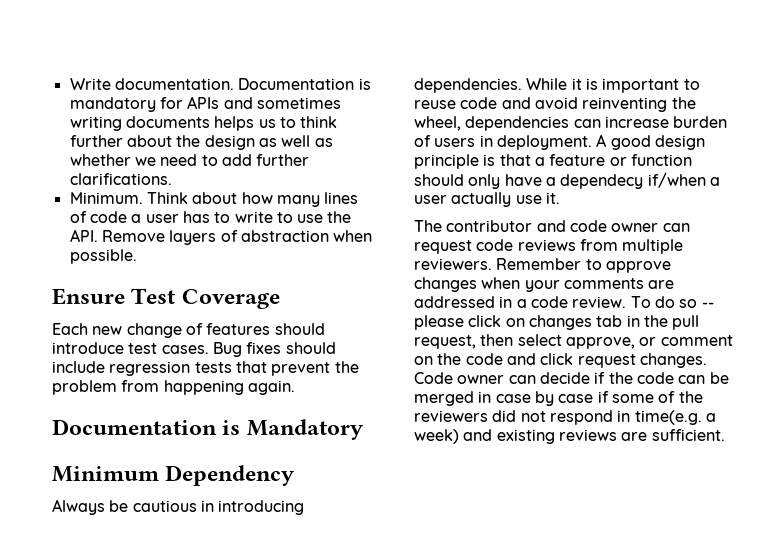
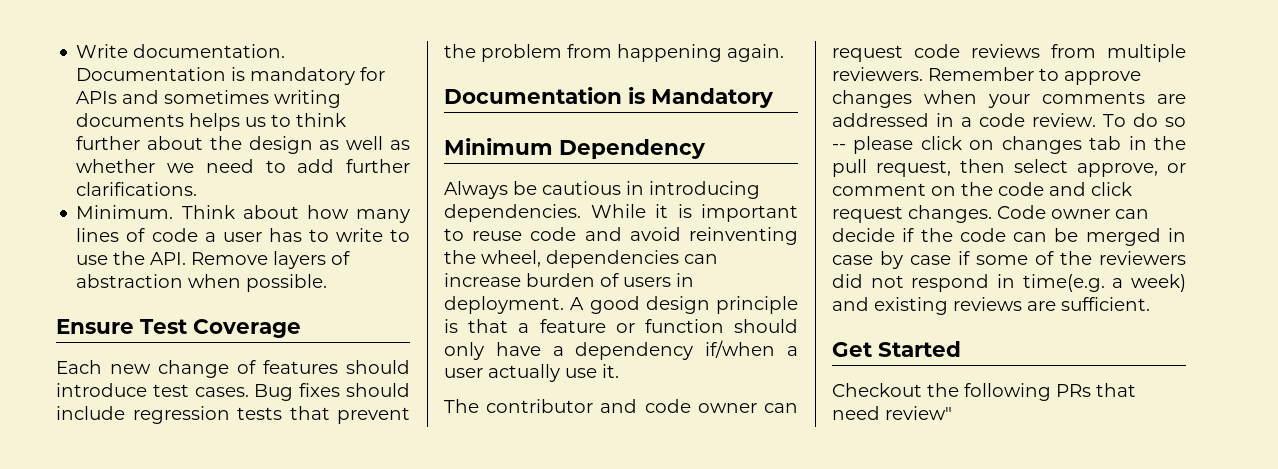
- A good design principle is that a feature or function should only have a dependecy if/when a user actually use it.
+ A good design principle is that a feature or function should only have a dependency if/when a user actually use it.
+ Get Started
+ Checkout the following PRs that need review"

